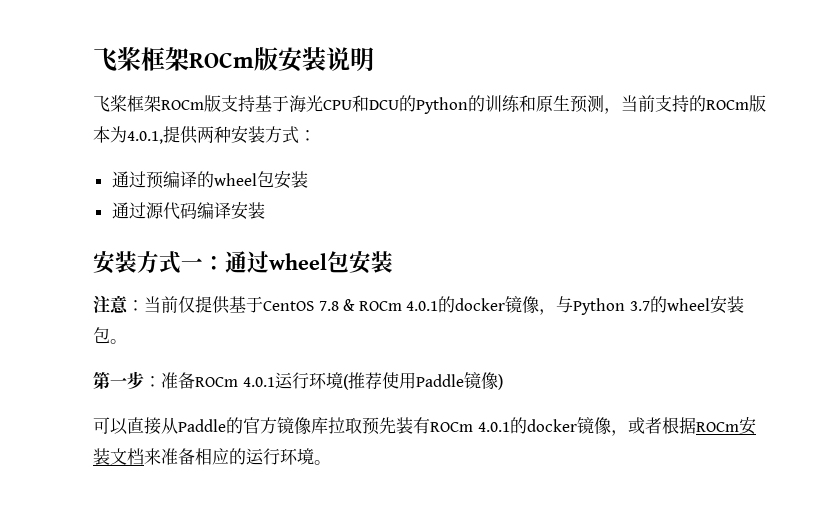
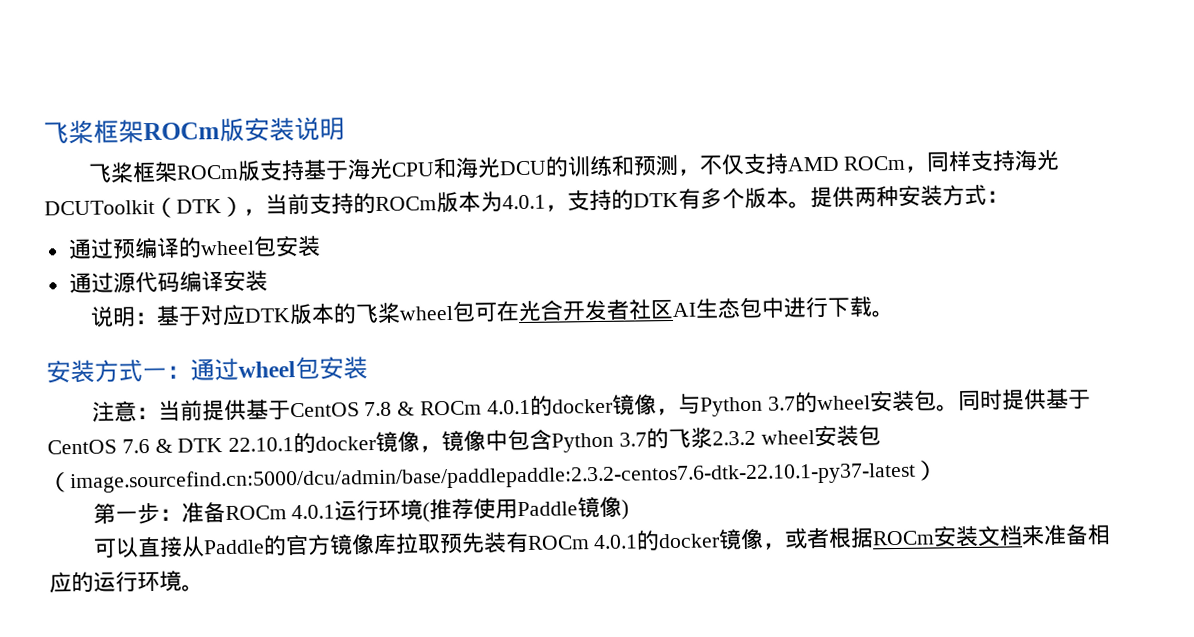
- 飞桨框架ROCm版支持基于海光CPU和DCU的Python的训练和原生预测，当前支持的ROCm版本为4.0.1,提供两种安装方式：
+ 飞桨框架ROCm版支持基于海光CPU和海光DCU的训练和预测，不仅支持AMD ROCm，同样支持海光DCUToolkit（DTK），当前支持的ROCm版本为4.0.1，支持的DTK有多个版本。提供两种安装方式：
+ 说明：基于对应DTK版本的飞桨wheel包可在光合开发者社区AI生态包中进行下载。
- 注意：当前仅提供基于CentOS 7.8 & ROCm 4.0.1的docker镜像，与Python 3.7的wheel安装包。
+ 注意：当前提供基于CentOS 7.8 & ROCm 4.0.1的docker镜像，与Python 3.7的wheel安装包。同时提供基于CentOS 7.6 & DTK 22.10.1的docker镜像，镜像中包含Python 3.7的飞浆2.3.2 wheel安装包（image.sourcefind.cn:5000/dcu/admin/base/paddlepaddle:2.3.2-centos7.6-dtk-22.10.1-py37-latest）

